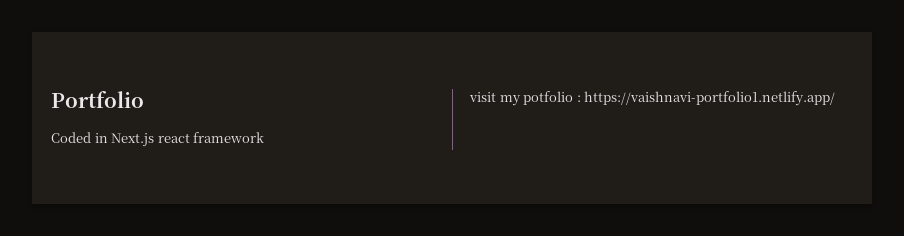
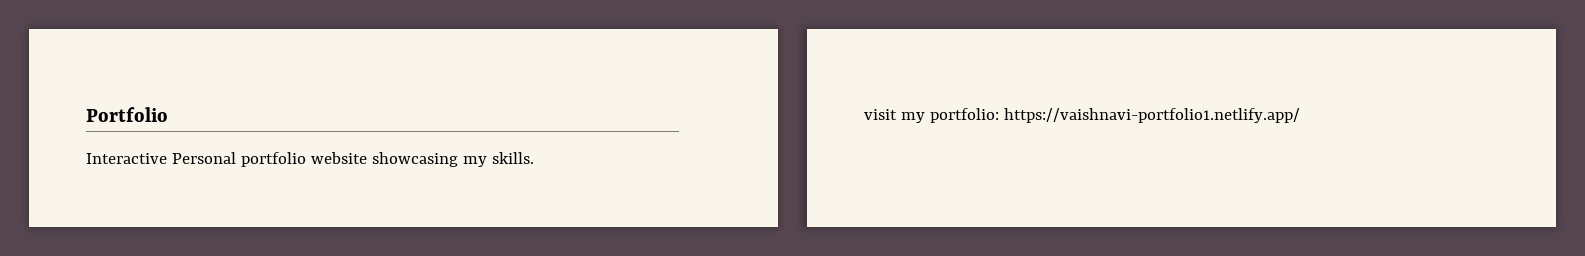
- Coded in Next.js react framework
+ Interactive Personal portfolio website showcasing my skills.
- visit my potfolio : https://vaishnavi-portfolio1.netlify.app/
+ visit my portfolio: https://vaishnavi-portfolio1.netlify.app/

